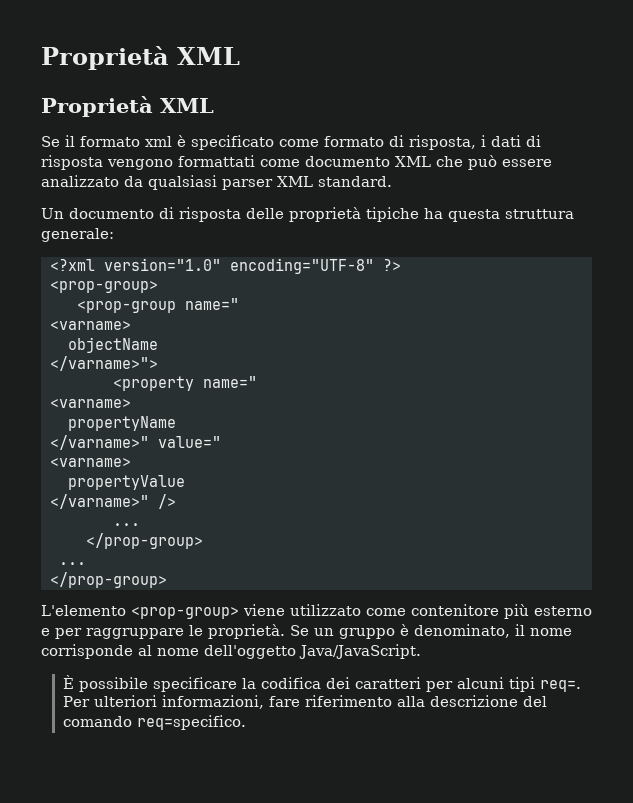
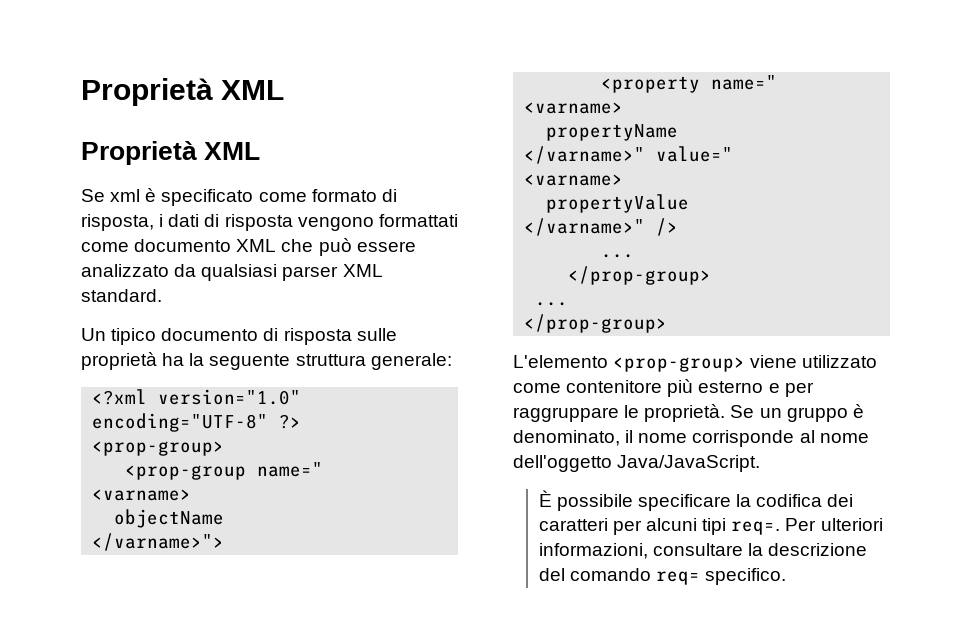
- Se il formato xml è specificato come formato di risposta, i dati di risposta vengono formattati come documento XML che può essere analizzato da qualsiasi parser XML standard.
+ Se xml è specificato come formato di risposta, i dati di risposta vengono formattati come documento XML che può essere analizzato da qualsiasi parser XML standard.
- Un documento di risposta delle proprietà tipiche ha questa struttura generale:
+ Un tipico documento di risposta sulle proprietà ha la seguente struttura generale:
- Per ulteriori informazioni, fare riferimento alla descrizione del comando req=specifico.
+ Per ulteriori informazioni, consultare la descrizione del comando req= specifico.

